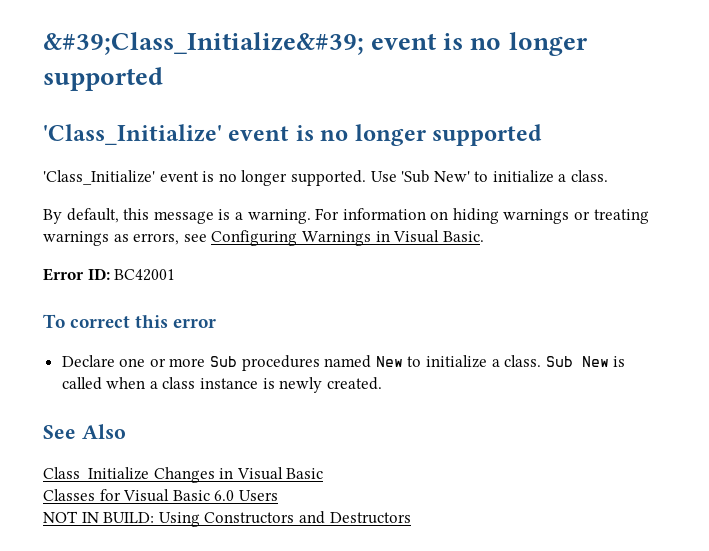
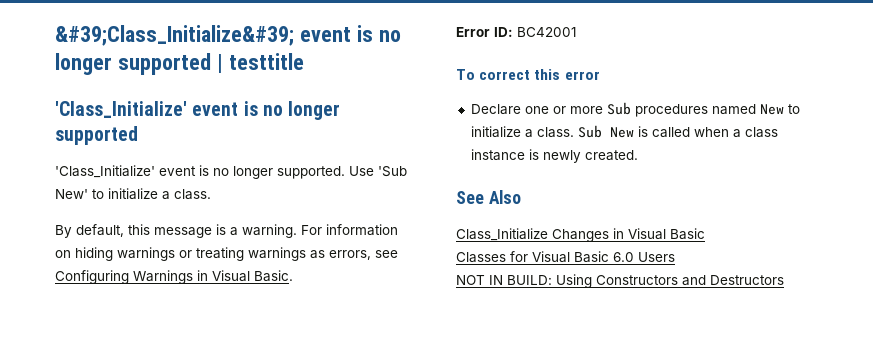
- &#39;Class_Initialize&#39; event is no longer supported
+ &#39;Class_Initialize&#39; event is no longer supported | testtitle

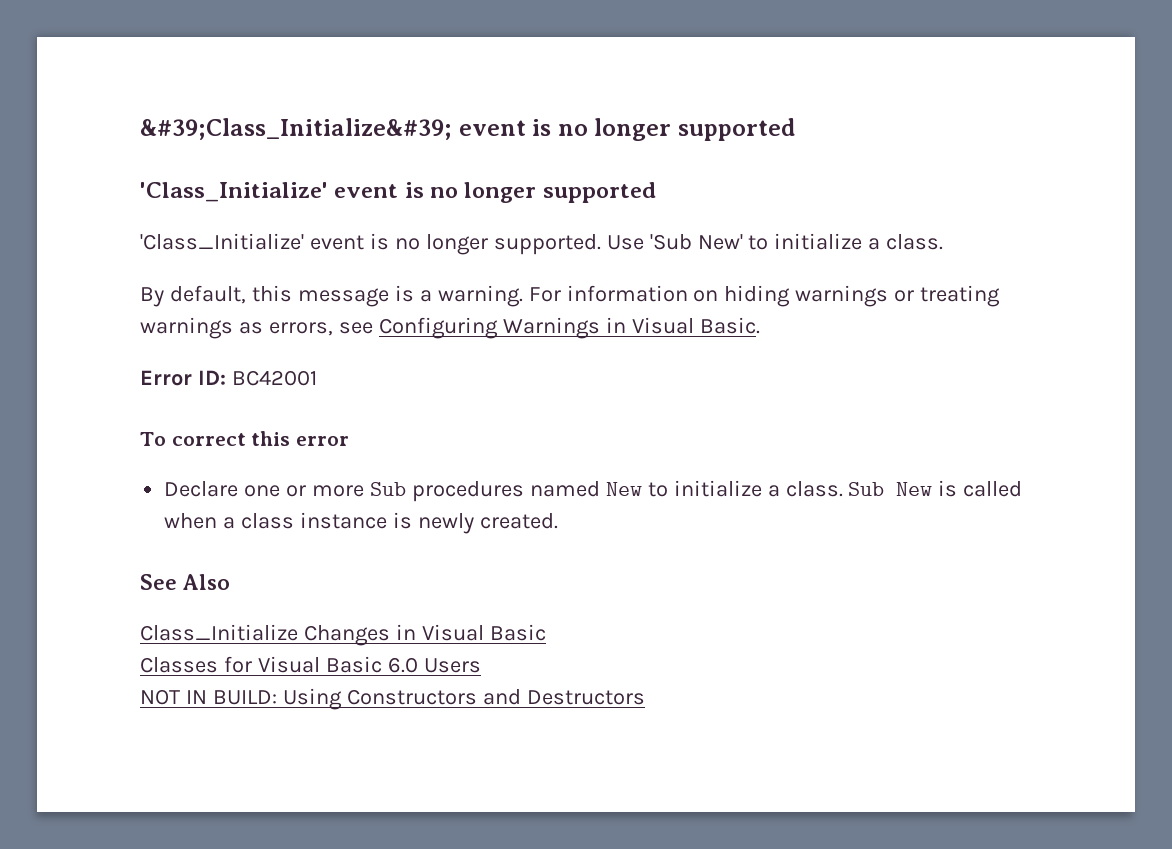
- &#39;Class_Initialize&#39; event is no longer supported | testtitle
+ &#39;Class_Initialize&#39; event is no longer supported

